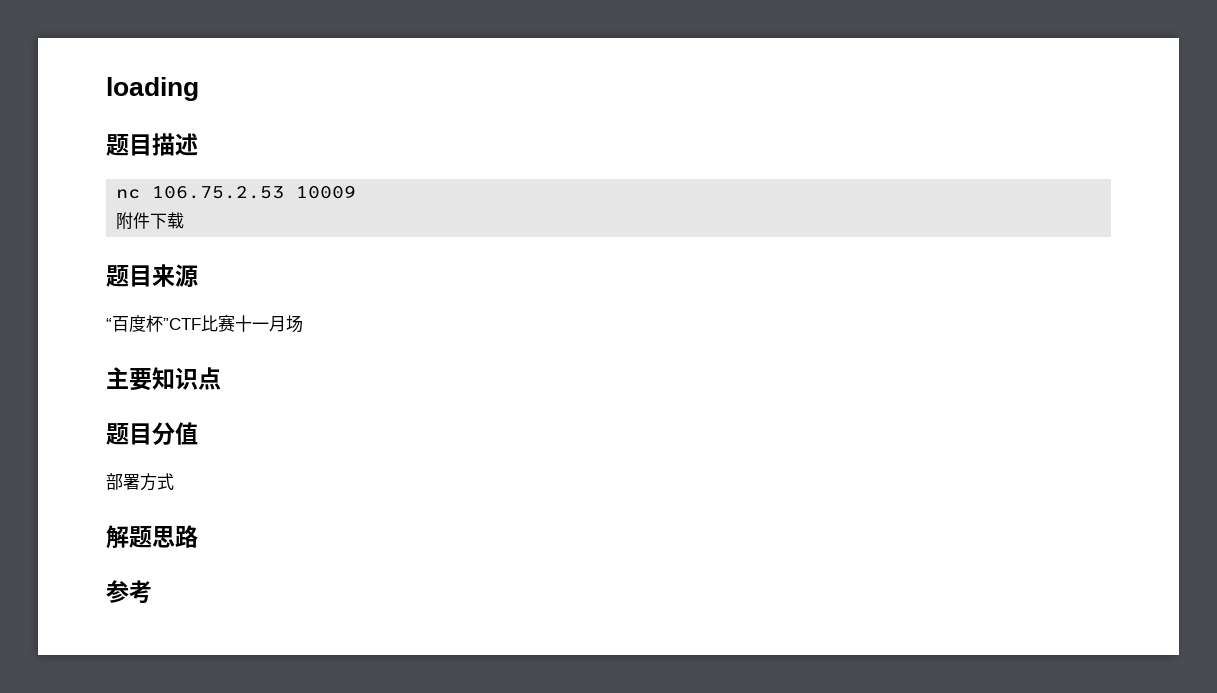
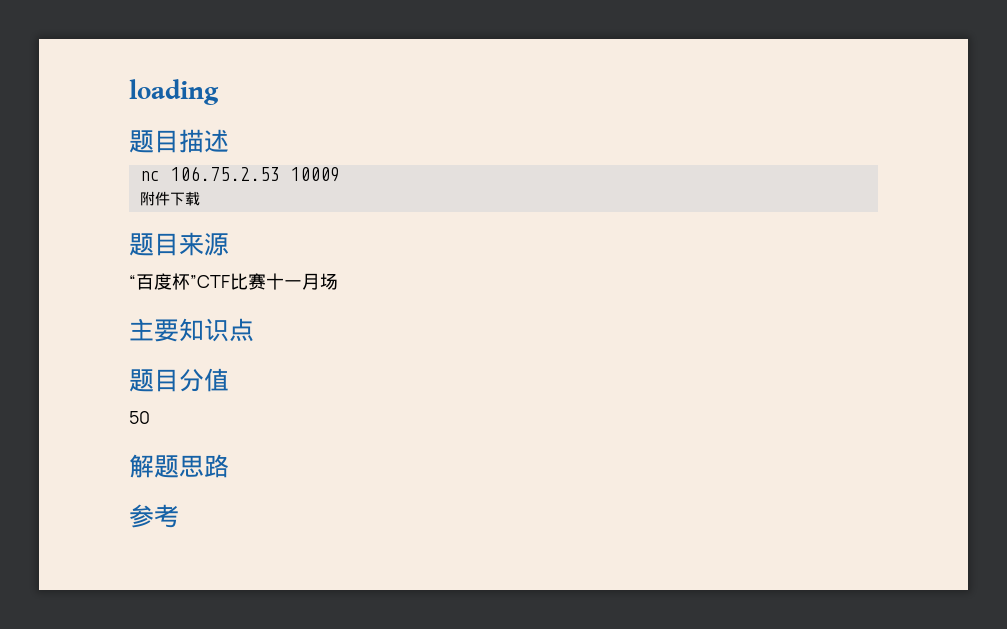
- 部署方式
+ 50

